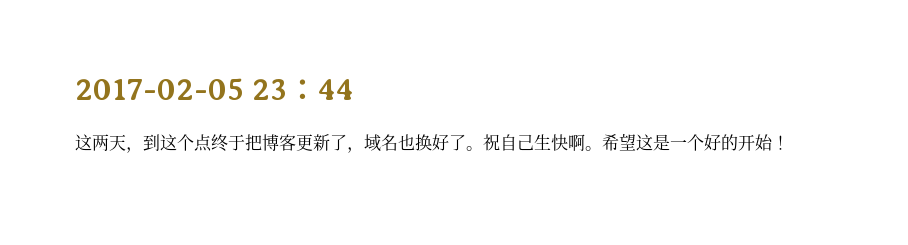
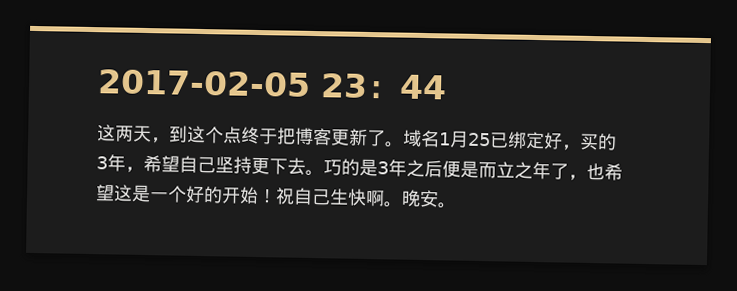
- 这两天，到这个点终于把博客更新了，域名也换好了。祝自己生快啊。希望这是一个好的开始！
+ 这两天，到这个点终于把博客更新了。域名1月25已绑定好，买的3年，希望自己坚持更下去。巧的是3年之后便是而立之年了，也希望这是一个好的开始！
+ 祝自己生快啊。晚安。

